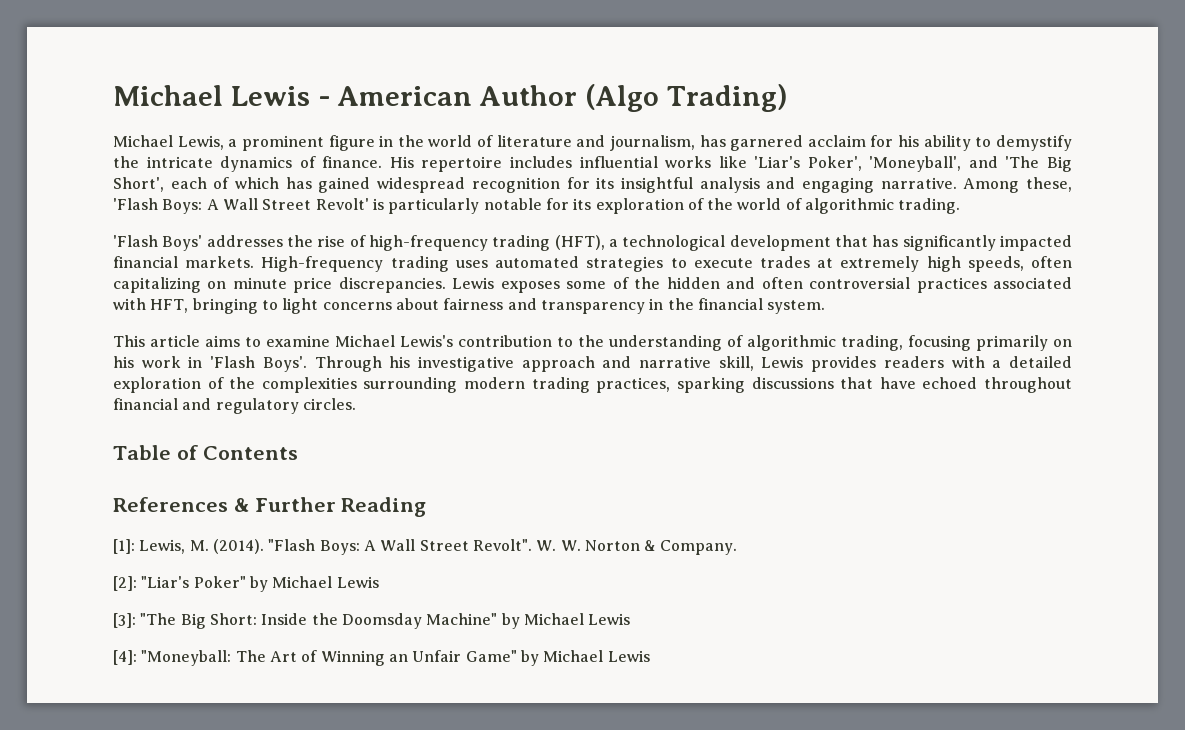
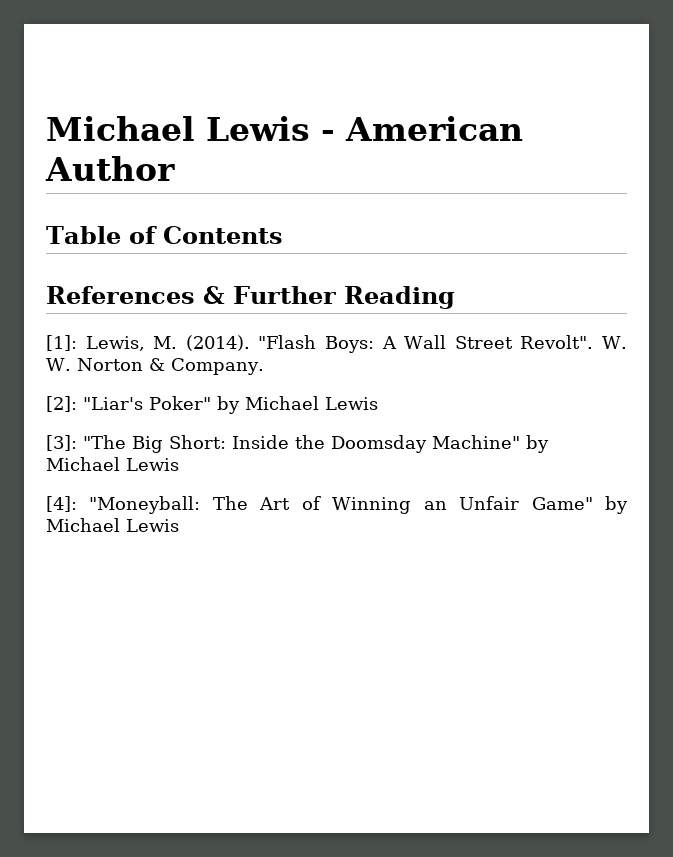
- Michael Lewis - American Author (Algo Trading)
- Michael Lewis, a prominent figure in the world of literature and journalism, has garnered acclaim for his ability to demystify the intricate dynamics of finance. His repertoire includes influential works like 'Liar's Poker', 'Moneyball', and 'The Big Short', each of which has gained widespread recognition for its insightful analysis and engaging narrative. Among these, 'Flash Boys: A Wall Street Revolt' is particularly notable for its exploration of the world of algorithmic trading.
- 'Flash Boys' addresses the rise of high-frequency trading (HFT), a technological development that has significantly impacted financial markets. High-frequency trading uses automated strategies to execute trades at extremely high speeds, often capitalizing on minute price discrepancies. Lewis exposes some of the hidden and often controversial practices associated with HFT, bringing to light concerns about fairness and transparency in the financial system.
- This article aims to examine Michael Lewis's contribution to the understanding of algorithmic trading, focusing primarily on his work in 'Flash Boys'. Through his investigative approach and narrative skill, Lewis provides readers with a detailed exploration of the complexities surrounding modern trading practices, sparking discussions that have echoed throughout financial and regulatory circles.
+ Michael Lewis - American Author

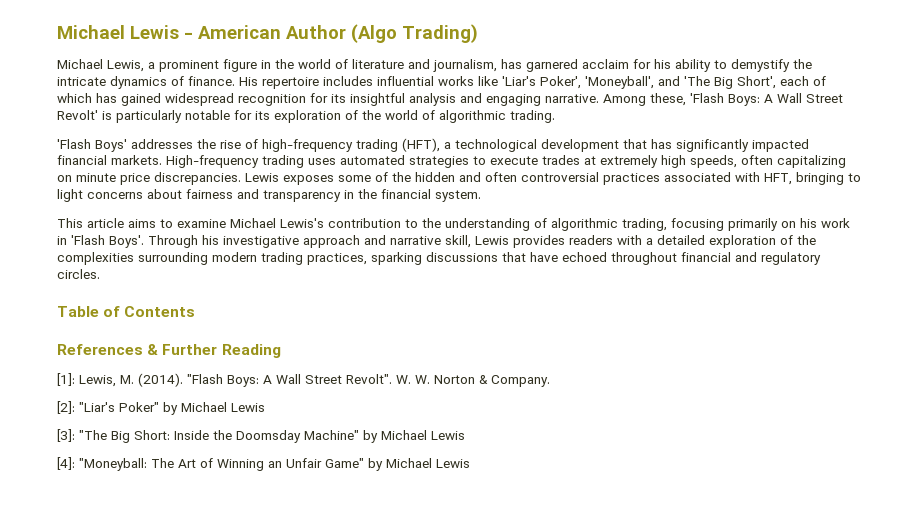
- Michael Lewis - American Author
+ Michael Lewis - American Author (Algo Trading)
+ Michael Lewis, a prominent figure in the world of literature and journalism, has garnered acclaim for his ability to demystify the intricate dynamics of finance. His repertoire includes influential works like 'Liar's Poker', 'Moneyball', and 'The Big Short', each of which has gained widespread recognition for its insightful analysis and engaging narrative. Among these, 'Flash Boys: A Wall Street Revolt' is particularly notable for its exploration of the world of algorithmic trading.
+ 'Flash Boys' addresses the rise of high-frequency trading (HFT), a technological development that has significantly impacted financial markets. High-frequency trading uses automated strategies to execute trades at extremely high speeds, often capitalizing on minute price discrepancies. Lewis exposes some of the hidden and often controversial practices associated with HFT, bringing to light concerns about fairness and transparency in the financial system.
+ This article aims to examine Michael Lewis's contribution to the understanding of algorithmic trading, focusing primarily on his work in 'Flash Boys'. Through his investigative approach and narrative skill, Lewis provides readers with a detailed exploration of the complexities surrounding modern trading practices, sparking discussions that have echoed throughout financial and regulatory circles.

